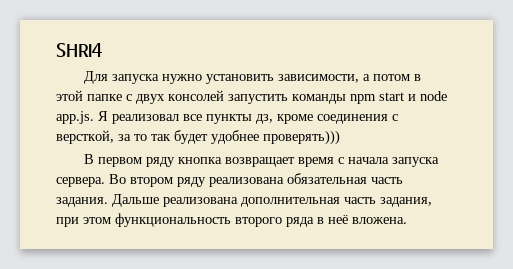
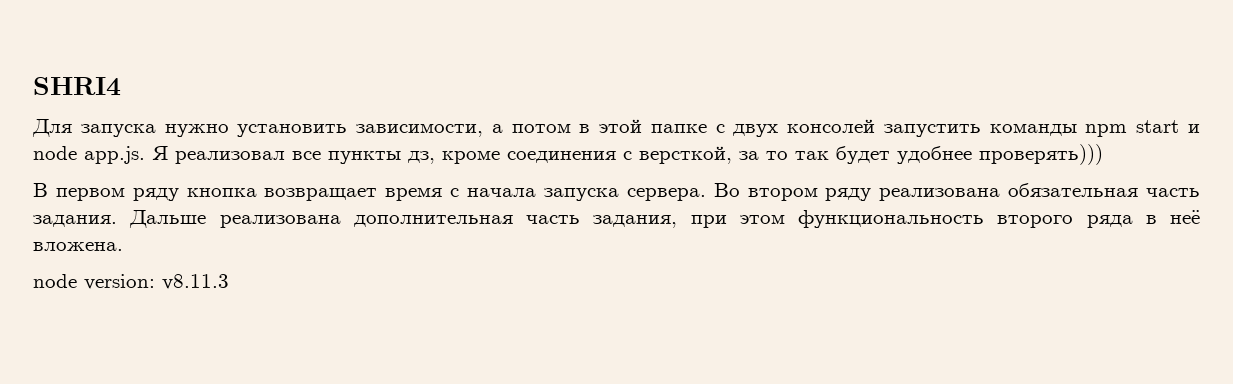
+ node version: v8.11.3

